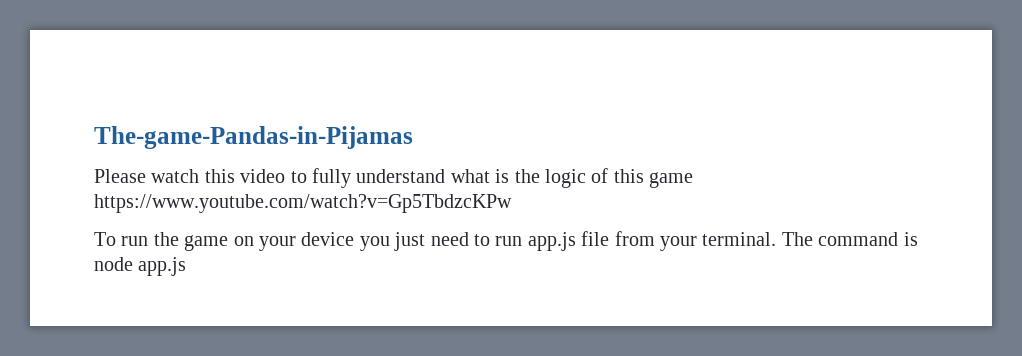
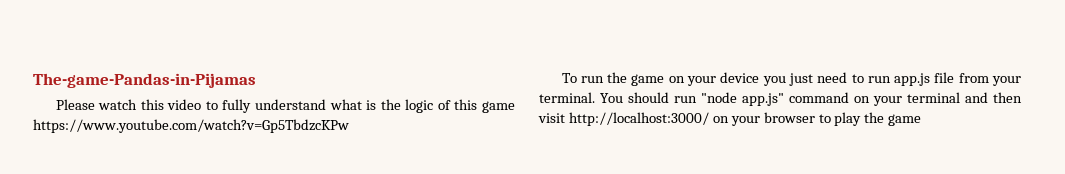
- The command is node app.js
+ You should run "node app.js" command on your terminal and then visit http://localhost:3000/ on your browser to play the game

